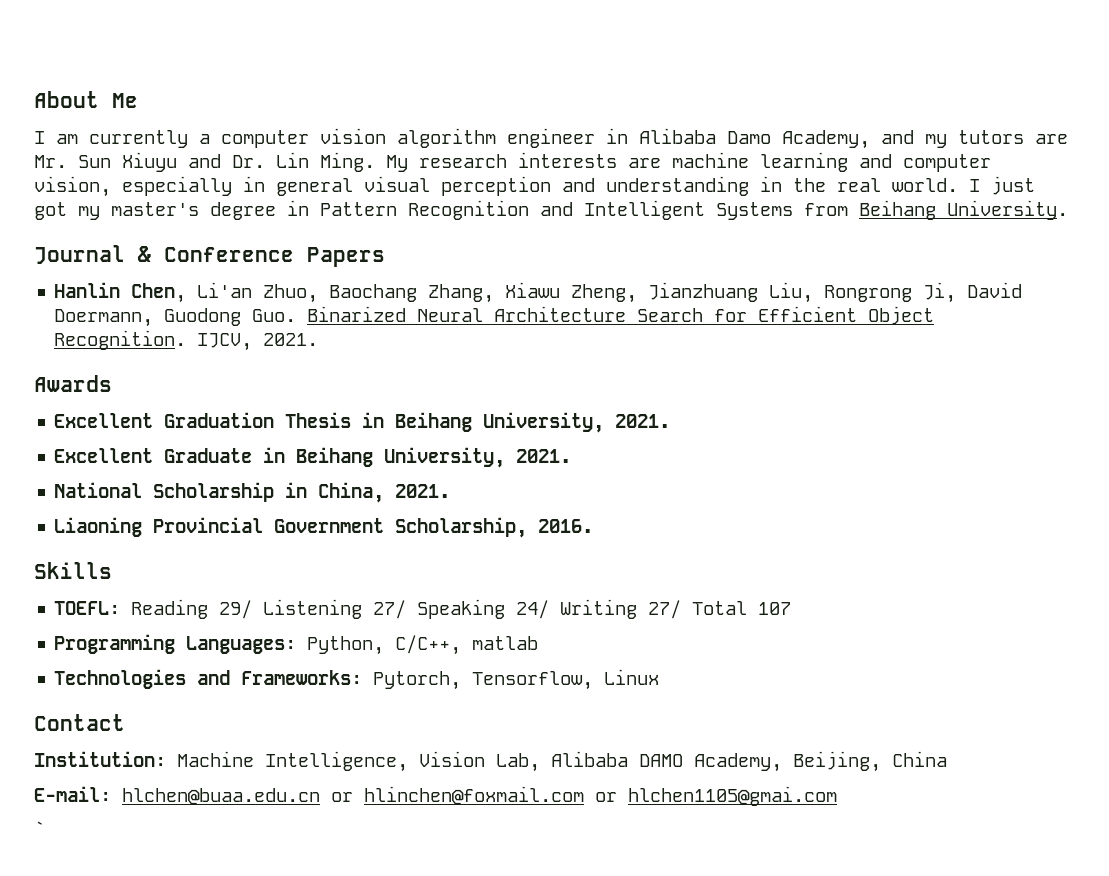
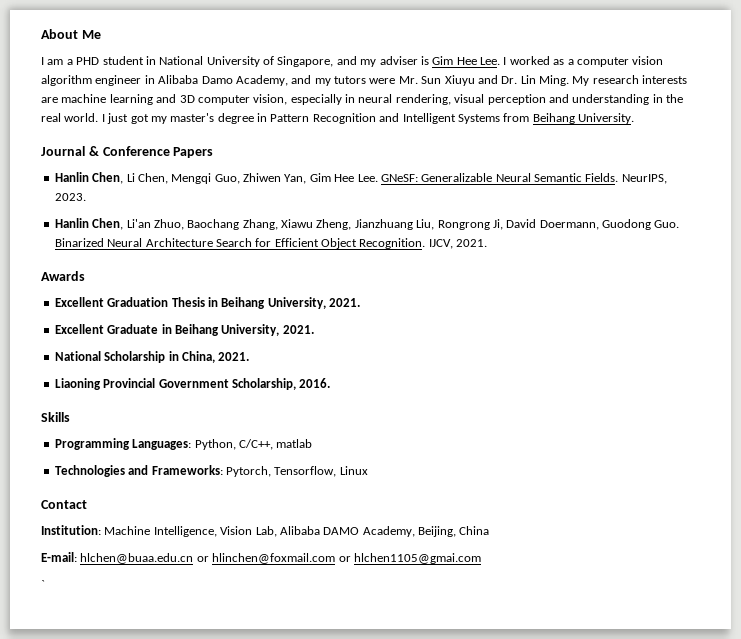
- I am currently a computer vision algorithm engineer in Alibaba Damo Academy, and my tutors are Mr. Sun Xiuyu and Dr. Lin Ming.
+ I am a PHD student in National University of Singapore, and my adviser is Gim Hee Lee. I worked as a computer vision algorithm engineer in Alibaba Damo Academy, and my tutors were Mr. Sun Xiuyu and Dr. Lin Ming.
- My research interests are machine learning and computer vision, especially in general visual perception and understanding in the real world.
+ My research interests are machine learning and 3D computer vision, especially in neural rendering, visual perception and understanding in the real world.
+ Hanlin Chen, Li Chen, Mengqi Guo, Zhiwen Yan, Gim Hee Lee. GNeSF: Generalizable Neural Semantic Fields. NeurIPS, 2023.
- TOEFL: Reading 29/ Listening 27/ Speaking 24/ Writing 27/ Total 107

